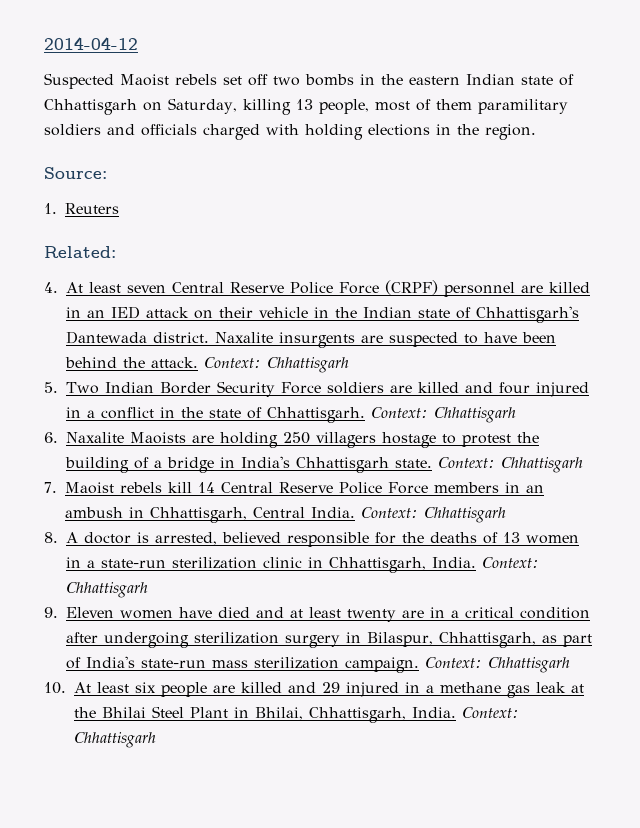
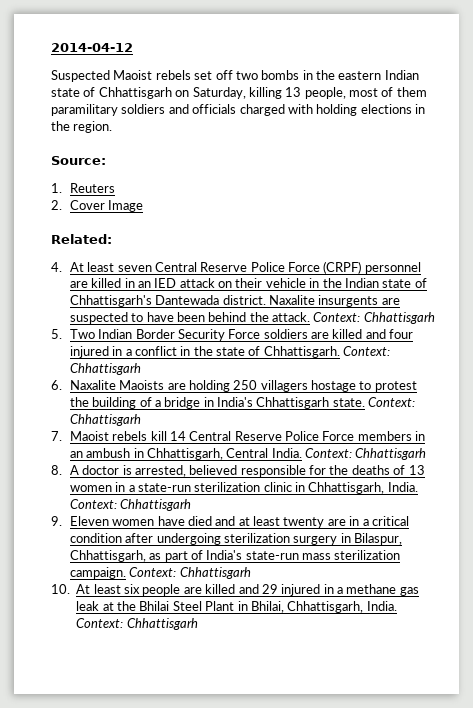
+ 2. Cover Image

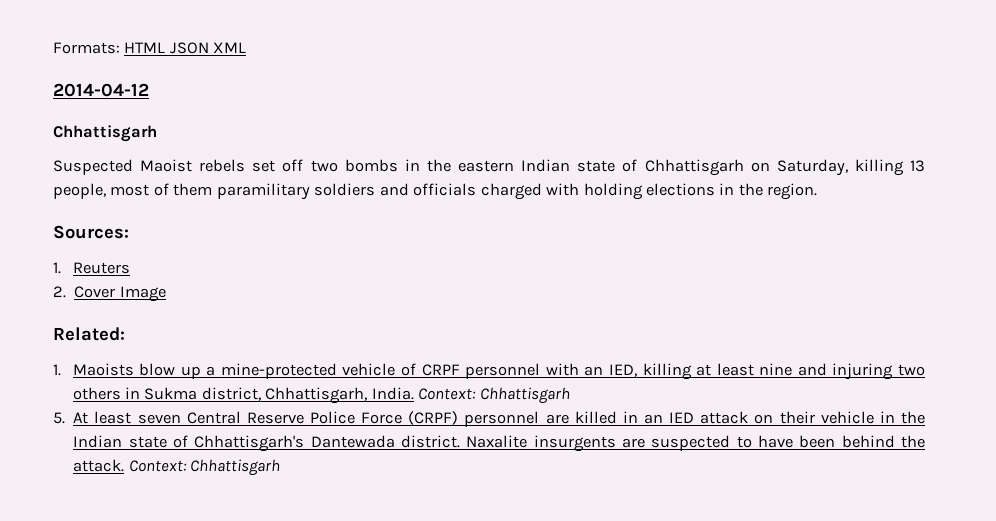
+ Formats: HTML JSON XML
  2014-04-12
+ Chhattisgarh
- Source:
+ Sources:
- 4. At least seven Central Reserve Police Force (CRPF) personnel are killed in an IED attack on their vehicle in the Indian state of Chhattisgarh's Dantewada district.
+ 1. Maoists blow up a mine-protected vehicle of CRPF personnel with an IED, killing at least nine and injuring two others in Sukma district, Chhattisgarh, India. Context: Chhattisgarh
+ 5. At least seven Central Reserve Police Force (CRPF) personnel are killed in an IED attack on their vehicle in the Indian state of Chhattisgarh's Dantewada district.
- 5. Two Indian Border Security Force soldiers are killed and four injured in a conflict in the state of Chhattisgarh. Context: Chhattisgarh
- 6. Naxalite Maoists are holding 250 villagers hostage to protest the building of a bridge in India's Chhattisgarh state. Context: Chhattisgarh
- 7. Maoist rebels kill 14 Central Reserve Police Force members in an ambush in Chhattisgarh, Central India. Context: Chhattisgarh
- 8. A doctor is arrested, believed responsible for the deaths of 13 women in a state-run sterilization clinic in Chhattisgarh, India. Context: Chhattisgarh
- 9. Eleven women have died and at least twenty are in a critical condition after undergoing sterilization surgery in Bilaspur, Chhattisgarh, as part of India's state-run mass sterilization campaign. Context: Chhattisgarh
- 10. At least six people are killed and 29 injured in a methane gas leak at the Bhilai Steel Plant in Bhilai, Chhattisgarh, India. Context: Chhattisgarh

